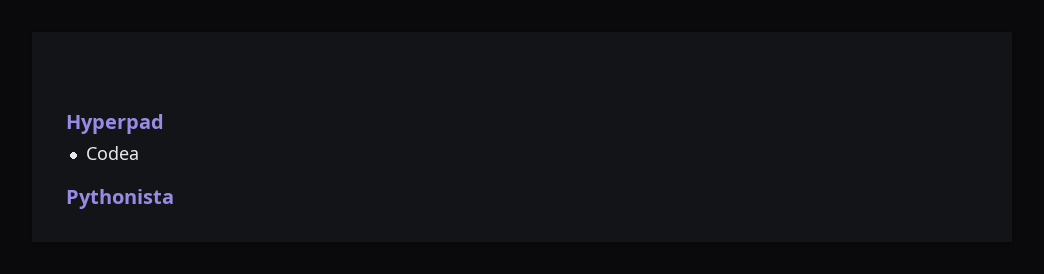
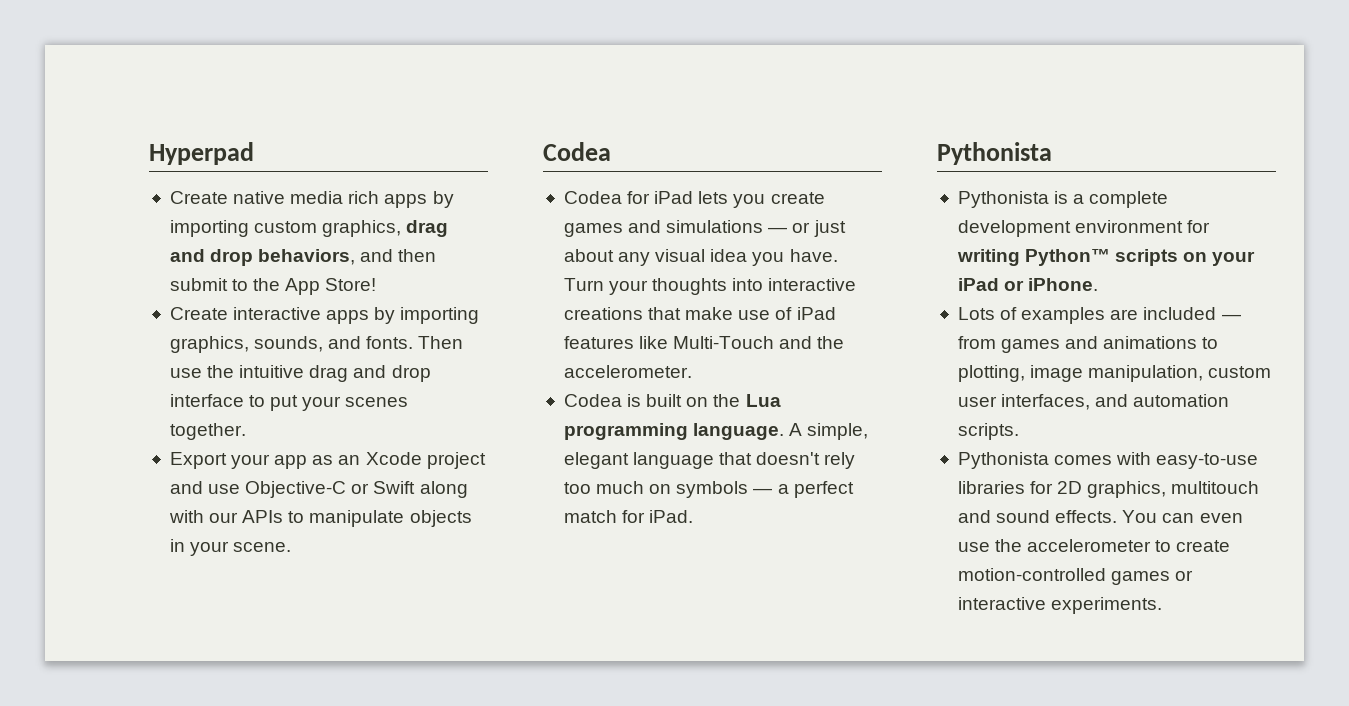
+ Create native media rich apps by importing custom graphics, drag and drop behaviors, and then submit to the App Store!
+ Create interactive apps by importing graphics, sounds, and fonts. Then use the intuitive drag and drop interface to put your scenes together.
+ Export your app as an Xcode project and use Objective-C or Swift along with our APIs to manipulate objects in your scene.
  Codea
+ Codea for iPad lets you create games and simulations — or just about any visual idea you have. Turn your thoughts into interactive creations that make use of iPad features like Multi-Touch and the accelerometer.
+ Codea is built on the Lua programming language. A simple, elegant language that doesn't rely too much on symbols — a perfect match for iPad.
  Pythonista
+ Pythonista is a complete development environment for writing Python™ scripts on your iPad or iPhone.
+ Lots of examples are included — from games and animations to plotting, image manipulation, custom user interfaces, and automation scripts.
+ Pythonista comes with easy-to-use libraries for 2D graphics, multitouch and sound effects. You can even use the accelerometer to create motion-controlled games or interactive experiments.

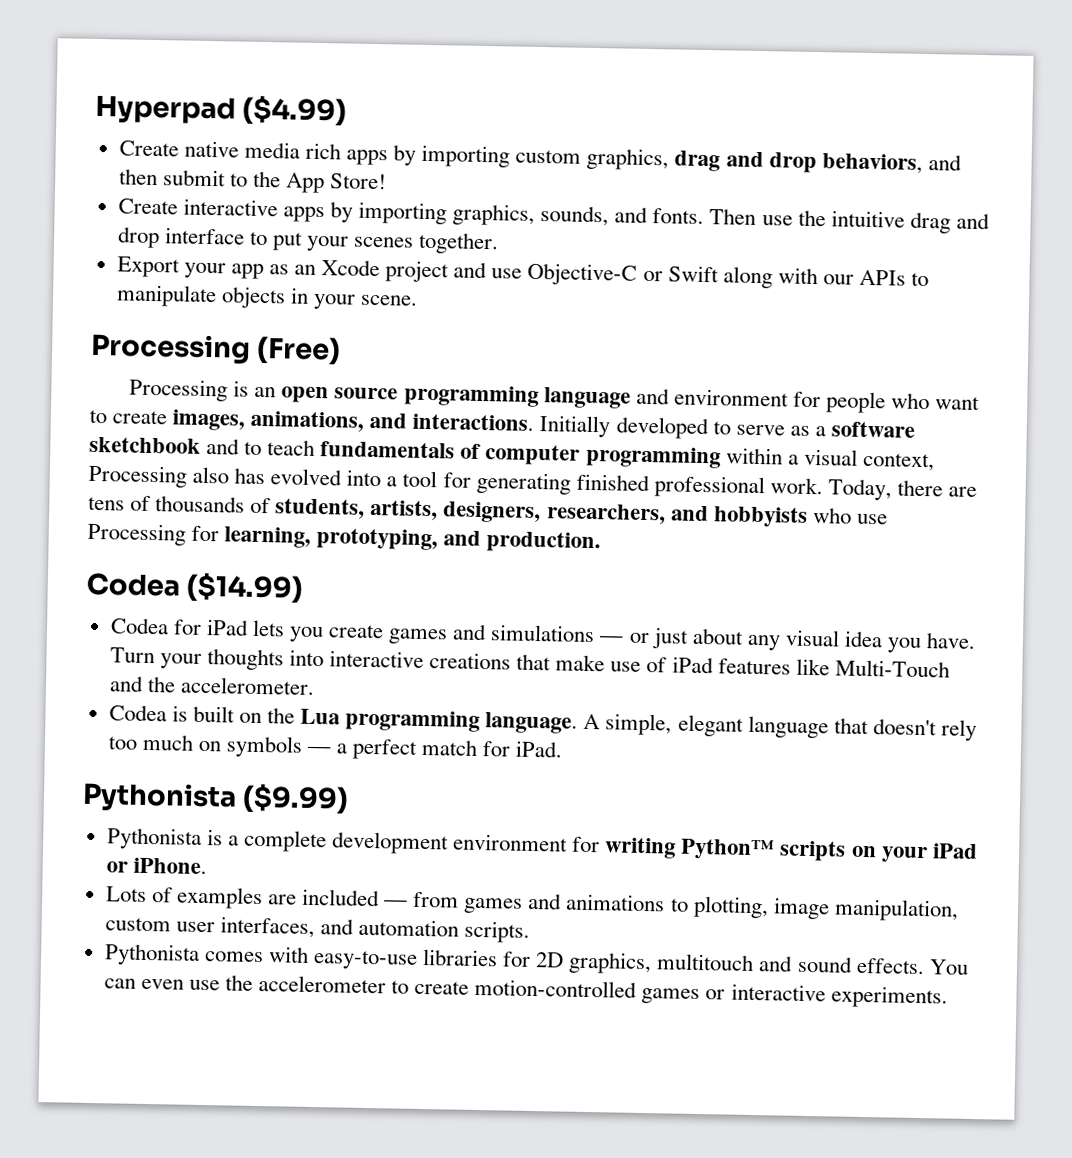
- Hyperpad
+ Hyperpad ($4.99)
  Export your app as an Xcode project and use Objective-C or Swift along with our APIs to manipulate objects in your scene.
- Codea
+ Processing (Free)
+ Processing is an open source programming language and environment for people who want to create images, animations, and interactions. Initially developed to serve as a software sketchbook and to teach fundamentals of computer programming within a visual context, Processing also has evolved into a tool for generating finished professional work. Today, there are tens of thousands of students, artists, designers, researchers, and hobbyists who use Processing for learning, prototyping, and production.
+ Codea ($14.99)
  A simple, elegant language that doesn't rely too much on symbols — a perfect match for iPad.
- Pythonista
+ Pythonista ($9.99)

